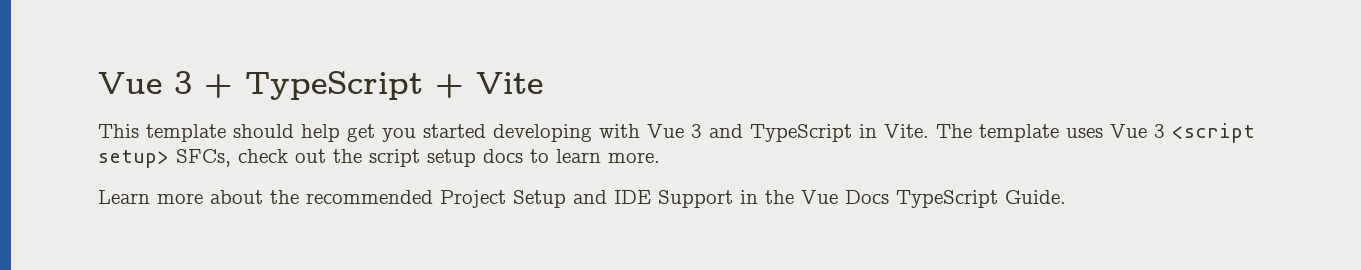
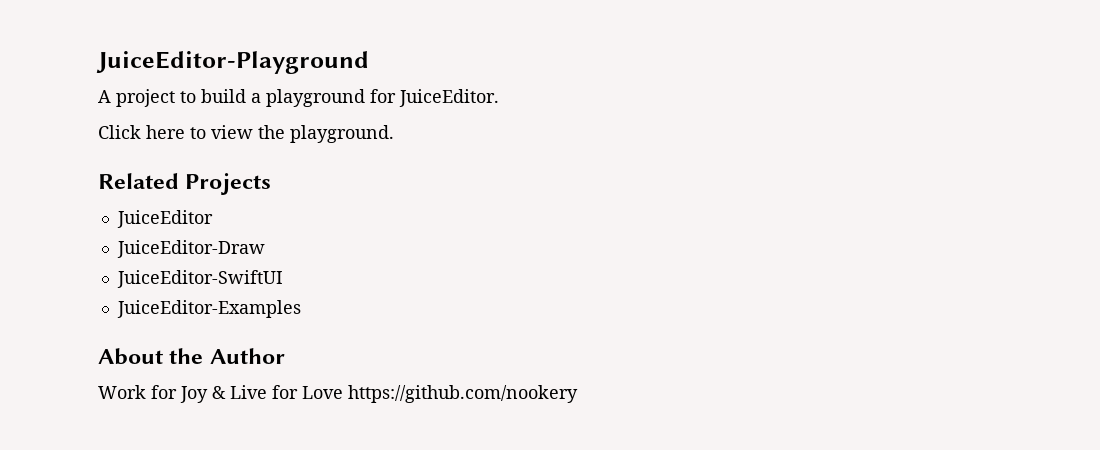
- Vue 3 + TypeScript + Vite
- This template should help get you started developing with Vue 3 and TypeScript in Vite. The template uses Vue 3 <script setup> SFCs, check out the script setup docs to learn more.
- Learn more about the recommended Project Setup and IDE Support in the Vue Docs TypeScript Guide.
+ JuiceEditor-Playground
+ A project to build a playground for JuiceEditor.
+ Click here to view the playground.
+ Related Projects
+ JuiceEditor
+ JuiceEditor-Draw
+ JuiceEditor-SwiftUI
+ JuiceEditor-Examples
+ About the Author
+ Work for Joy & Live for Love https://github.com/nookery

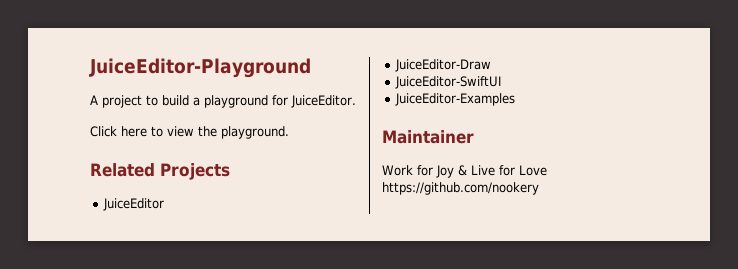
- About the Author
+ Maintainer

